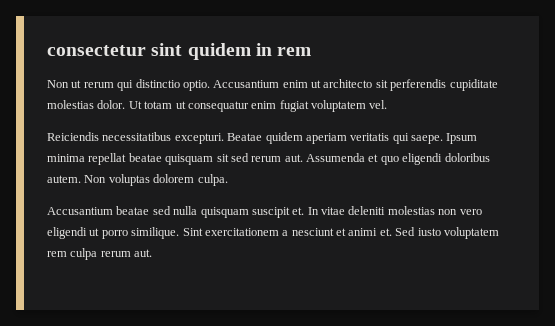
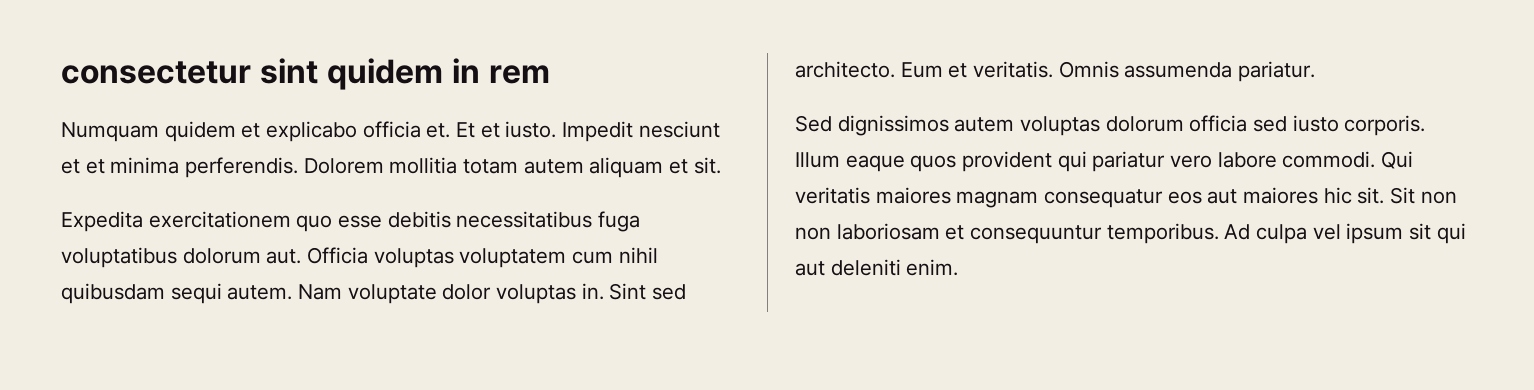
- Non ut rerum qui distinctio optio. Accusantium enim ut architecto sit perferendis cupiditate molestias dolor. Ut totam ut consequatur enim fugiat voluptatem vel.
- Reiciendis necessitatibus excepturi. Beatae quidem aperiam veritatis qui saepe. Ipsum minima repellat beatae quisquam sit sed rerum aut. Assumenda et quo eligendi doloribus autem. Non voluptas dolorem culpa.
- Accusantium beatae sed nulla quisquam suscipit et. In vitae deleniti molestias non vero eligendi ut porro similique. Sint exercitationem a nesciunt et animi et. Sed iusto voluptatem rem culpa rerum aut.
+ Numquam quidem et explicabo officia et. Et et iusto. Impedit nesciunt et et minima perferendis. Dolorem mollitia totam autem aliquam et sit.
+ Expedita exercitationem quo esse debitis necessitatibus fuga voluptatibus dolorum aut. Officia voluptas voluptatem cum nihil quibusdam sequi autem. Nam voluptate dolor voluptas in. Sint sed architecto. Eum et veritatis. Omnis assumenda pariatur.
+ Sed dignissimos autem voluptas dolorum officia sed iusto corporis. Illum eaque quos provident qui pariatur vero labore commodi. Qui veritatis maiores magnam consequatur eos aut maiores hic sit. Sit non non laboriosam et consequuntur temporibus. Ad culpa vel ipsum sit qui aut deleniti enim.

